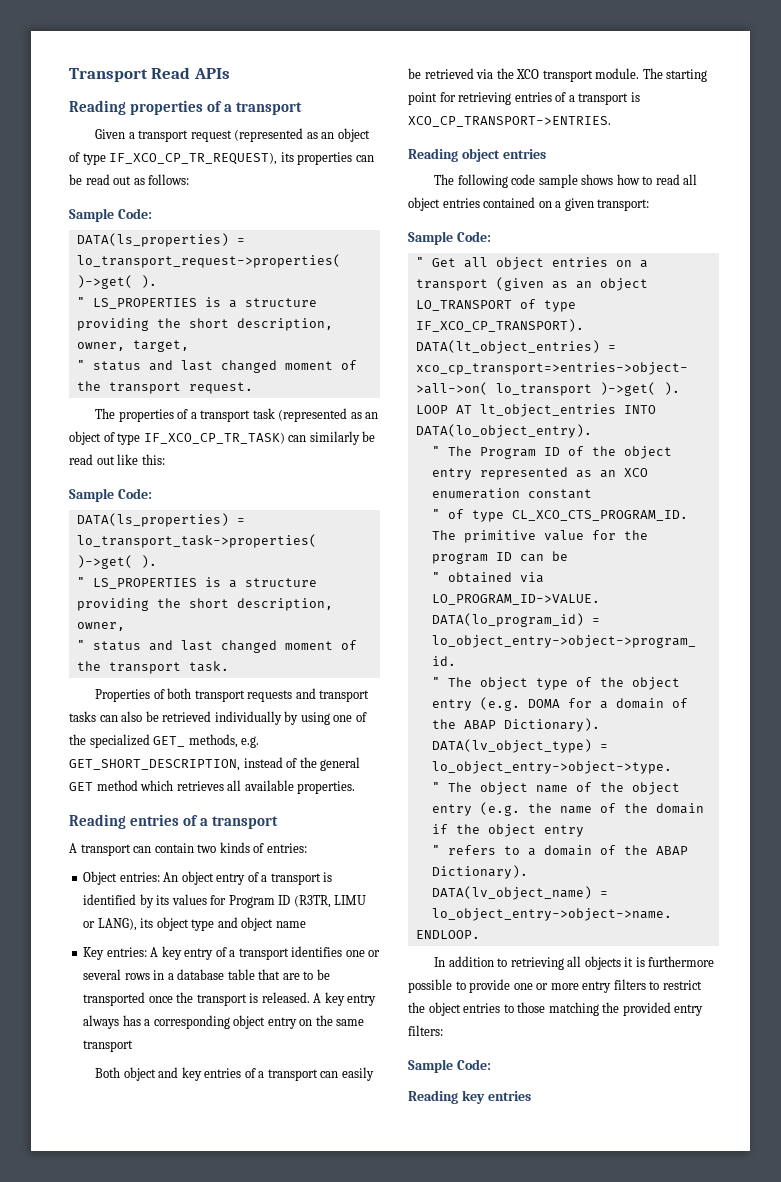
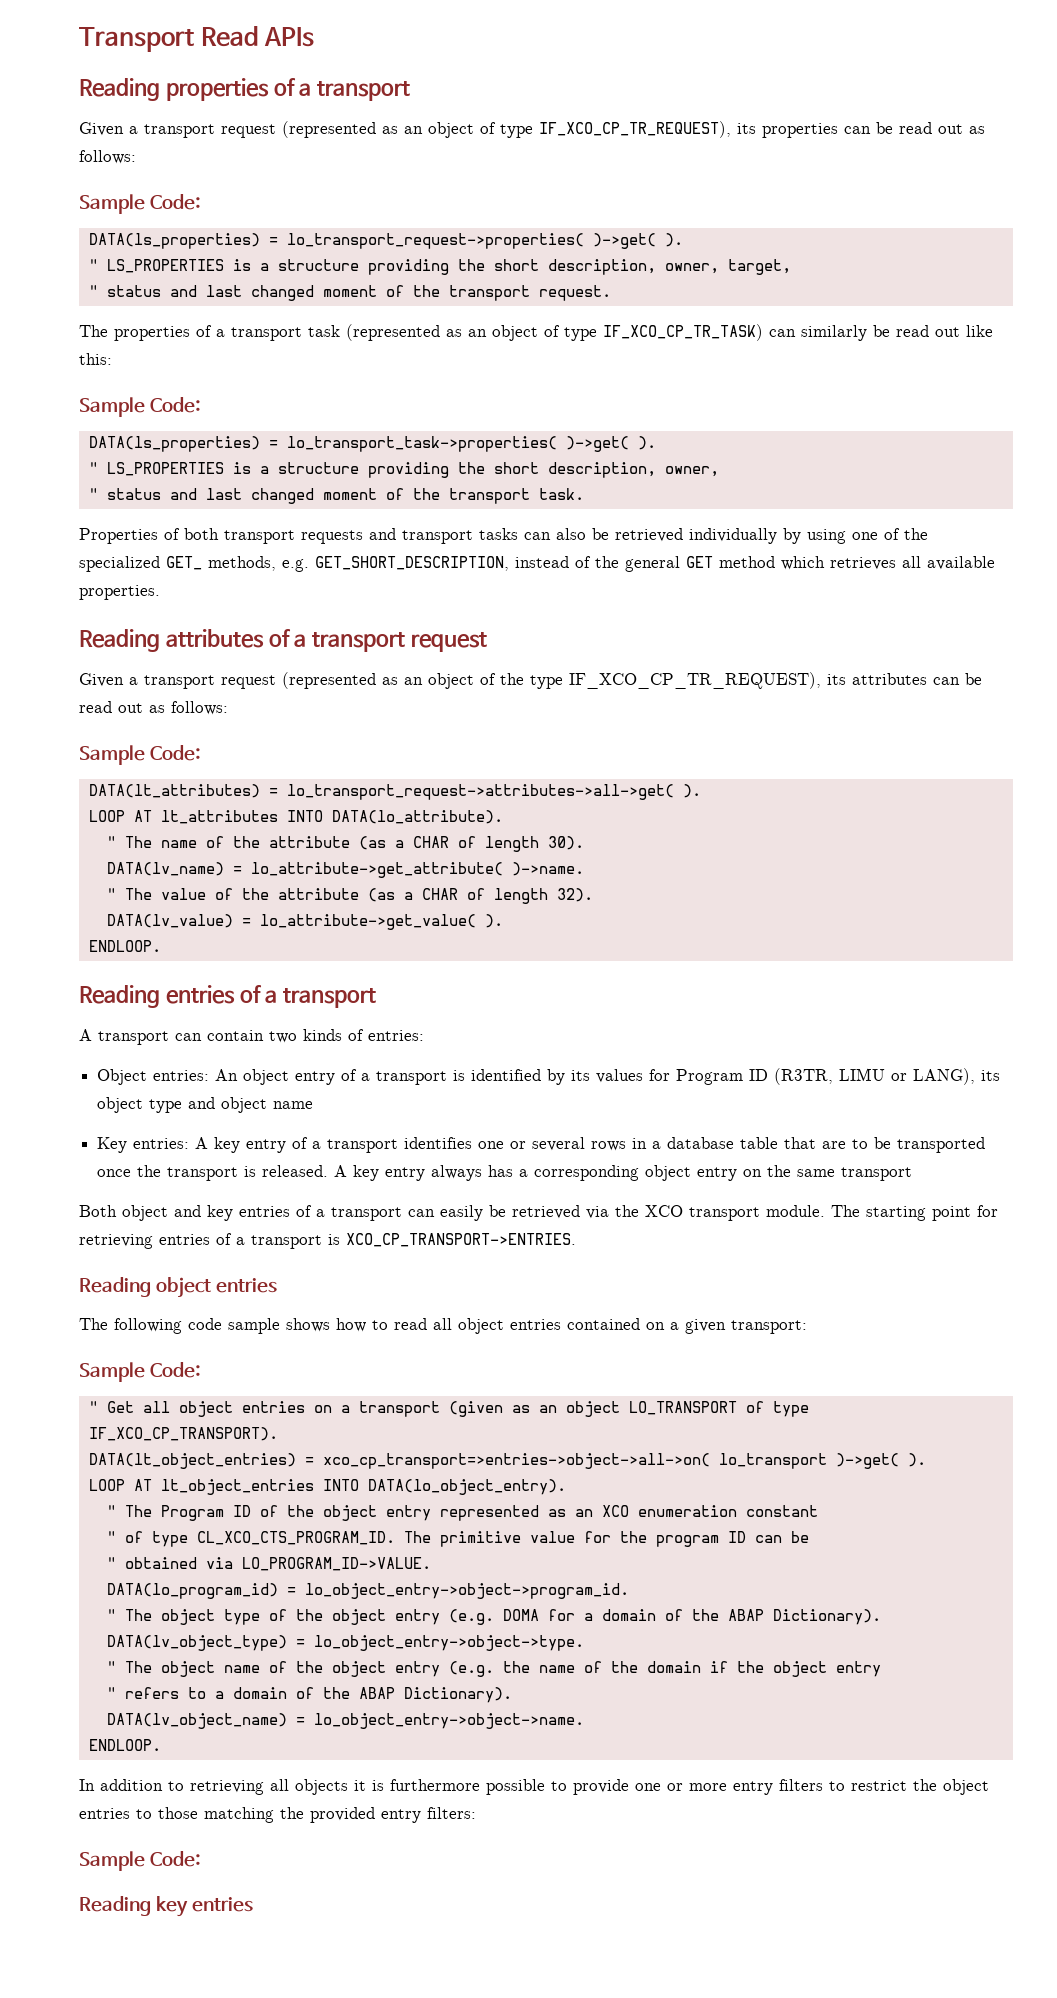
+ Reading attributes of a transport request
+ Given a transport request (represented as an object of the type IF_XCO_CP_TR_REQUEST), its attributes can be read out as follows:
+ Sample Code:
+ DATA(lt_attributes) = lo_transport_request->attributes->all->get( ).
+ LOOP AT lt_attributes INTO DATA(lo_attribute).
+ " The name of the attribute (as a CHAR of length 30).
+ DATA(lv_name) = lo_attribute->get_attribute( )->name.
+ " The value of the attribute (as a CHAR of length 32).
+ DATA(lv_value) = lo_attribute->get_value( ).
+ ENDLOOP.

